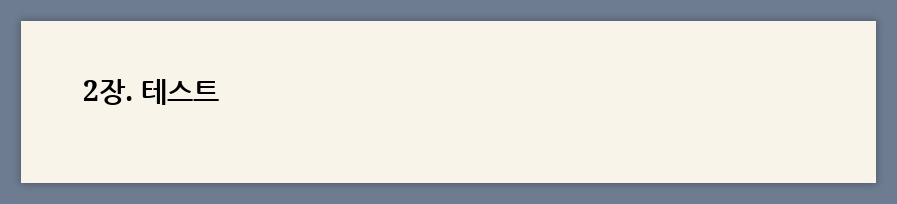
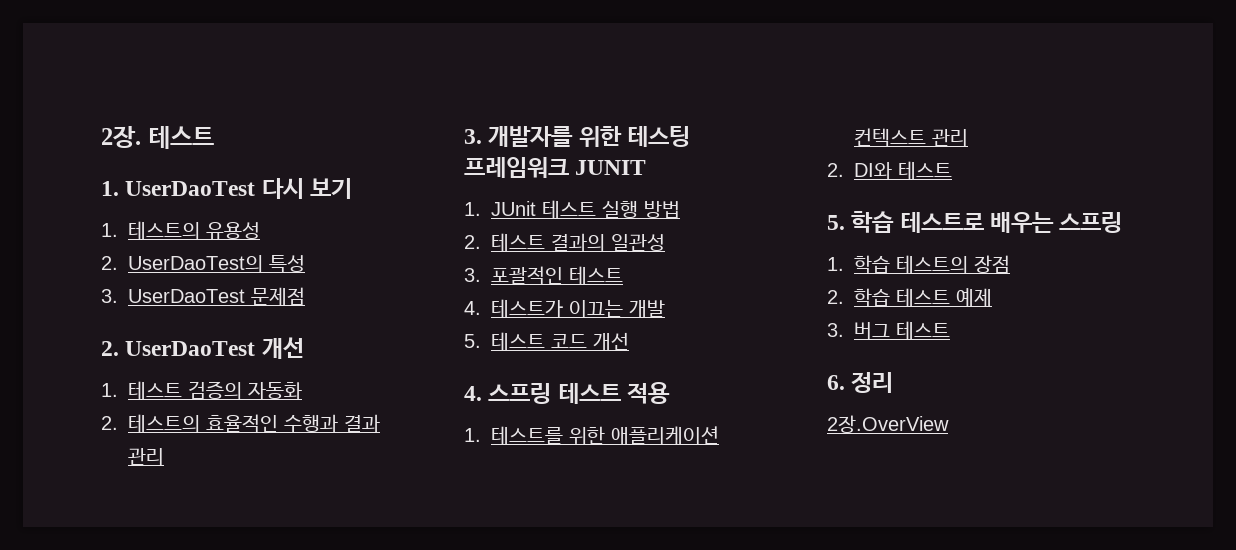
+ 1. UserDaoTest 다시 보기
+ 1. 테스트의 유용성
+ 2. UserDaoTest의 특성
+ 3. UserDaoTest 문제점
+ 2. UserDaoTest 개선
+ 1. 테스트 검증의 자동화
+ 2. 테스트의 효율적인 수행과 결과 관리
+ 3. 개발자를 위한 테스팅 프레임워크 JUNIT
+ 1. JUnit 테스트 실행 방법
+ 2. 테스트 결과의 일관성
+ 3. 포괄적인 테스트
+ 4. 테스트가 이끄는 개발
+ 5. 테스트 코드 개선
+ 4. 스프링 테스트 적용
+ 1. 테스트를 위한 애플리케이션 컨텍스트 관리
+ 2. DI와 테스트
+ 5. 학습 테스트로 배우는 스프링
+ 1. 학습 테스트의 장점
+ 2. 학습 테스트 예제
+ 3. 버그 테스트
+ 6. 정리
+ 2장.OverView

